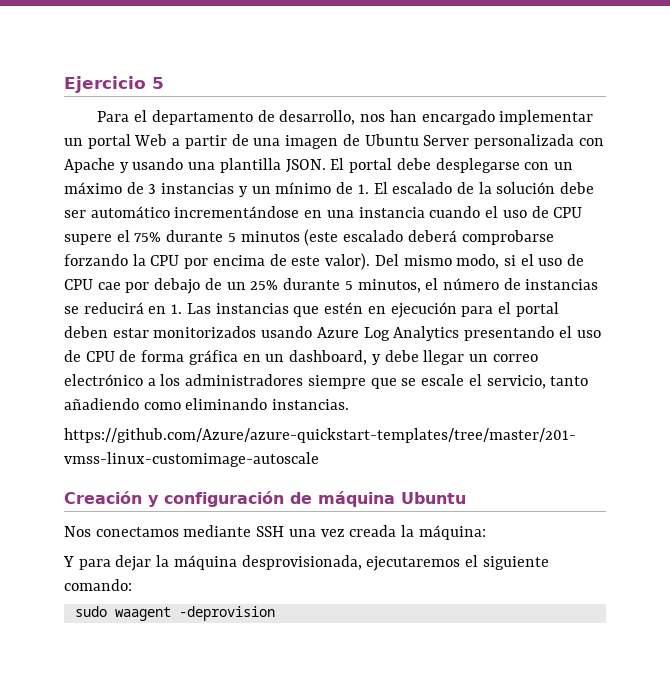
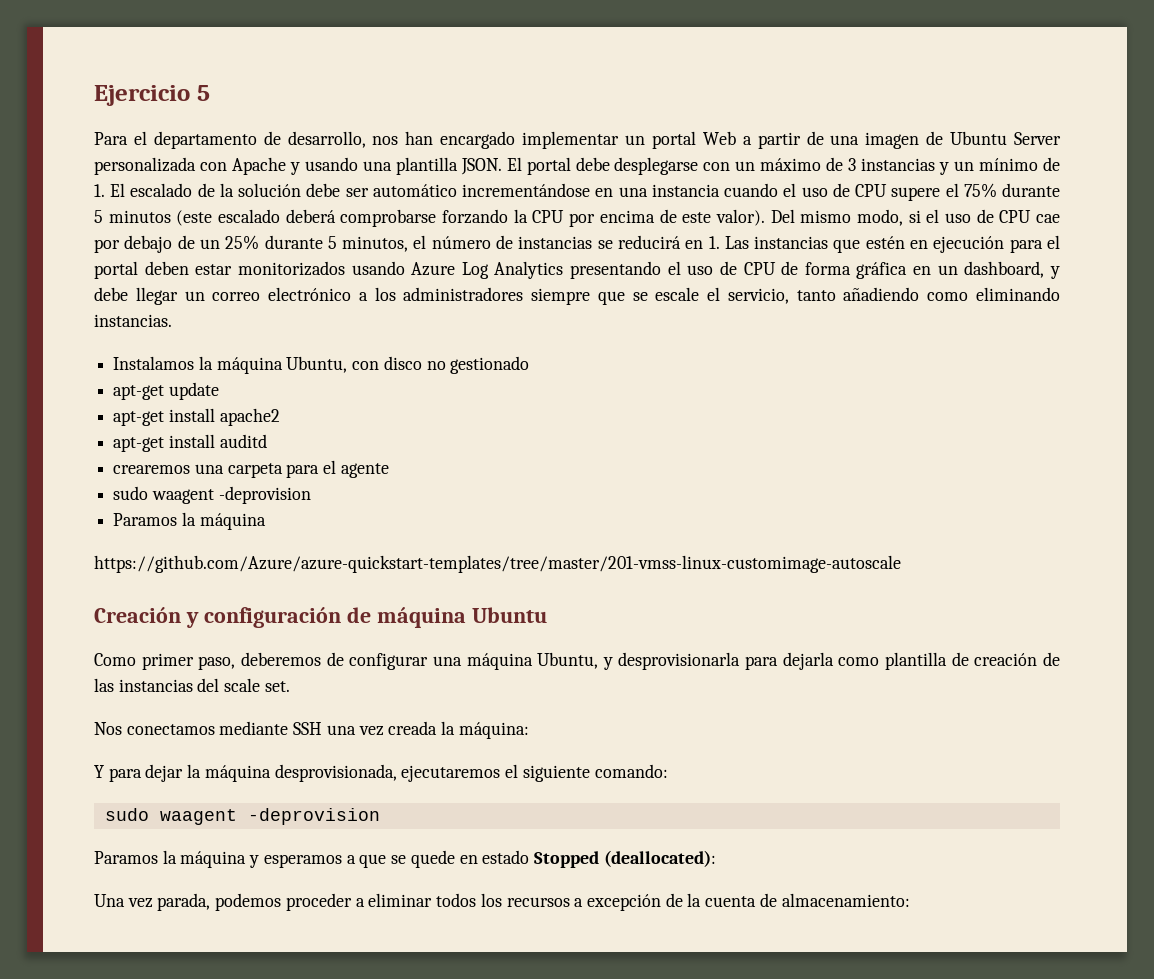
+ Instalamos la máquina Ubuntu, con disco no gestionado
+ apt-get update
+ apt-get install apache2
+ apt-get install auditd
+ crearemos una carpeta para el agente
+ sudo waagent -deprovision
+ Paramos la máquina
+ Como primer paso, deberemos de configurar una máquina Ubuntu, y desprovisionarla para dejarla como plantilla de creación de las instancias del scale set.
+ Paramos la máquina y esperamos a que se quede en estado Stopped (deallocated):
+ Una vez parada, podemos proceder a eliminar todos los recursos a excepción de la cuenta de almacenamiento:

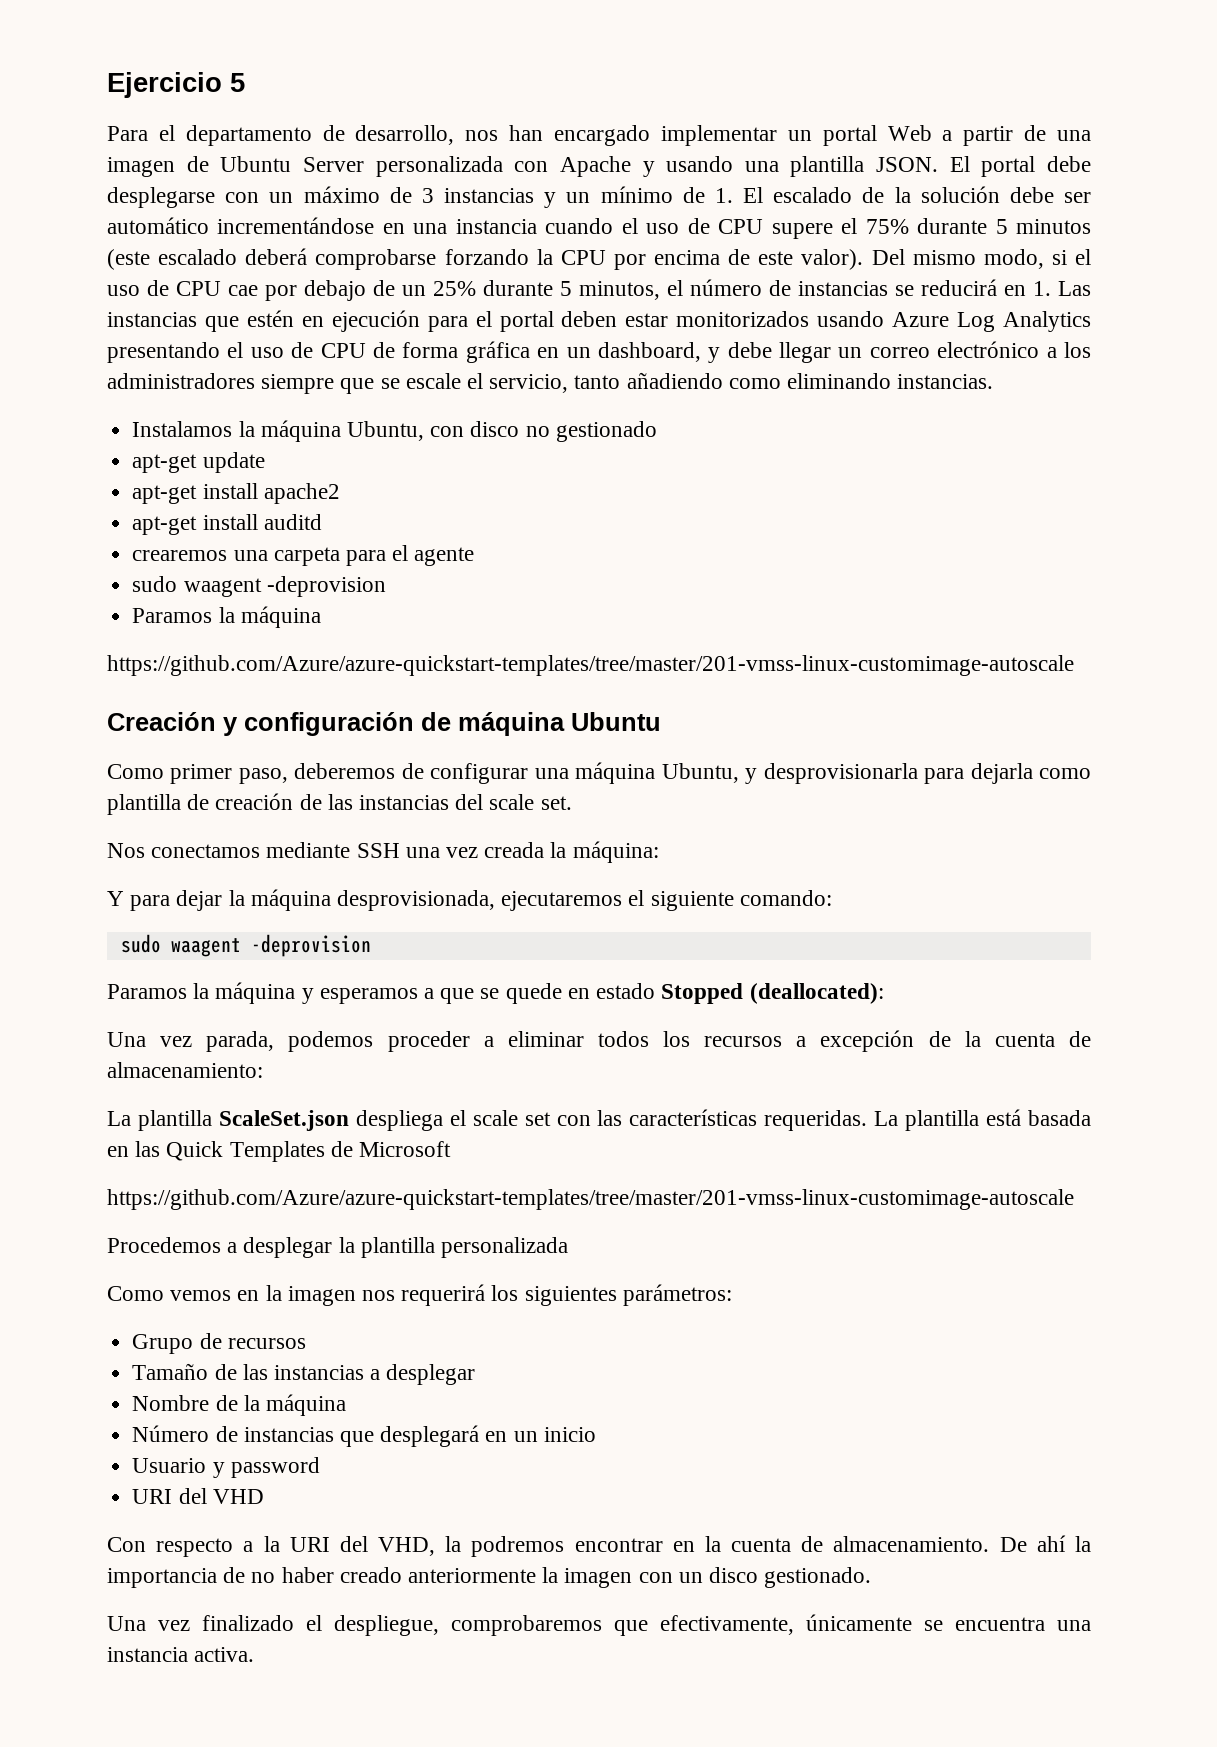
+ La plantilla ScaleSet.json despliega el scale set con las características requeridas. La plantilla está basada en las Quick Templates de Microsoft
+ https://github.com/Azure/azure-quickstart-templates/tree/master/201-vmss-linux-customimage-autoscale
+ Procedemos a desplegar la plantilla personalizada
+ Como vemos en la imagen nos requerirá los siguientes parámetros:
+ Grupo de recursos
+ Tamaño de las instancias a desplegar
+ Nombre de la máquina
+ Número de instancias que desplegará en un inicio
+ Usuario y password
+ URI del VHD
+ Con respecto a la URI del VHD, la podremos encontrar en la cuenta de almacenamiento. De ahí la importancia de no haber creado anteriormente la imagen con un disco gestionado.
+ Una vez finalizado el despliegue, comprobaremos que efectivamente, únicamente se encuentra una instancia activa.

